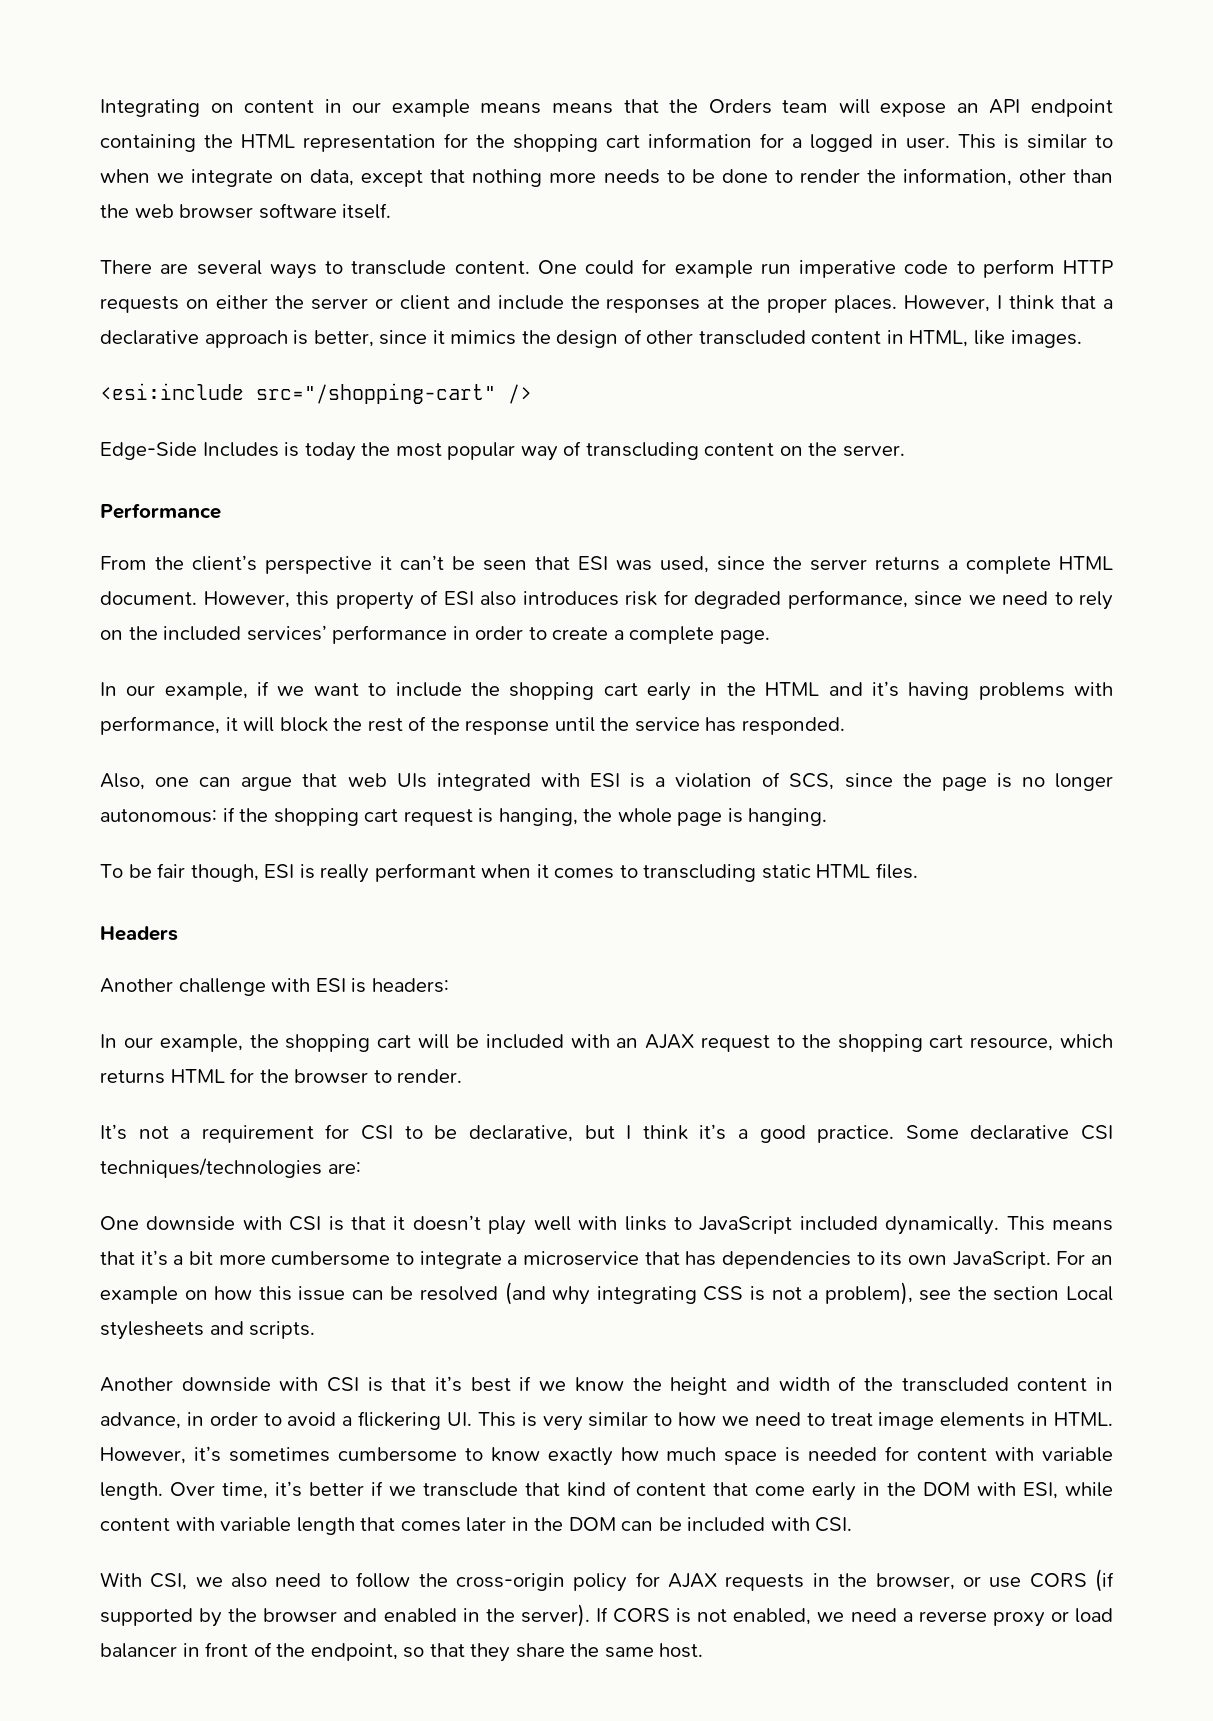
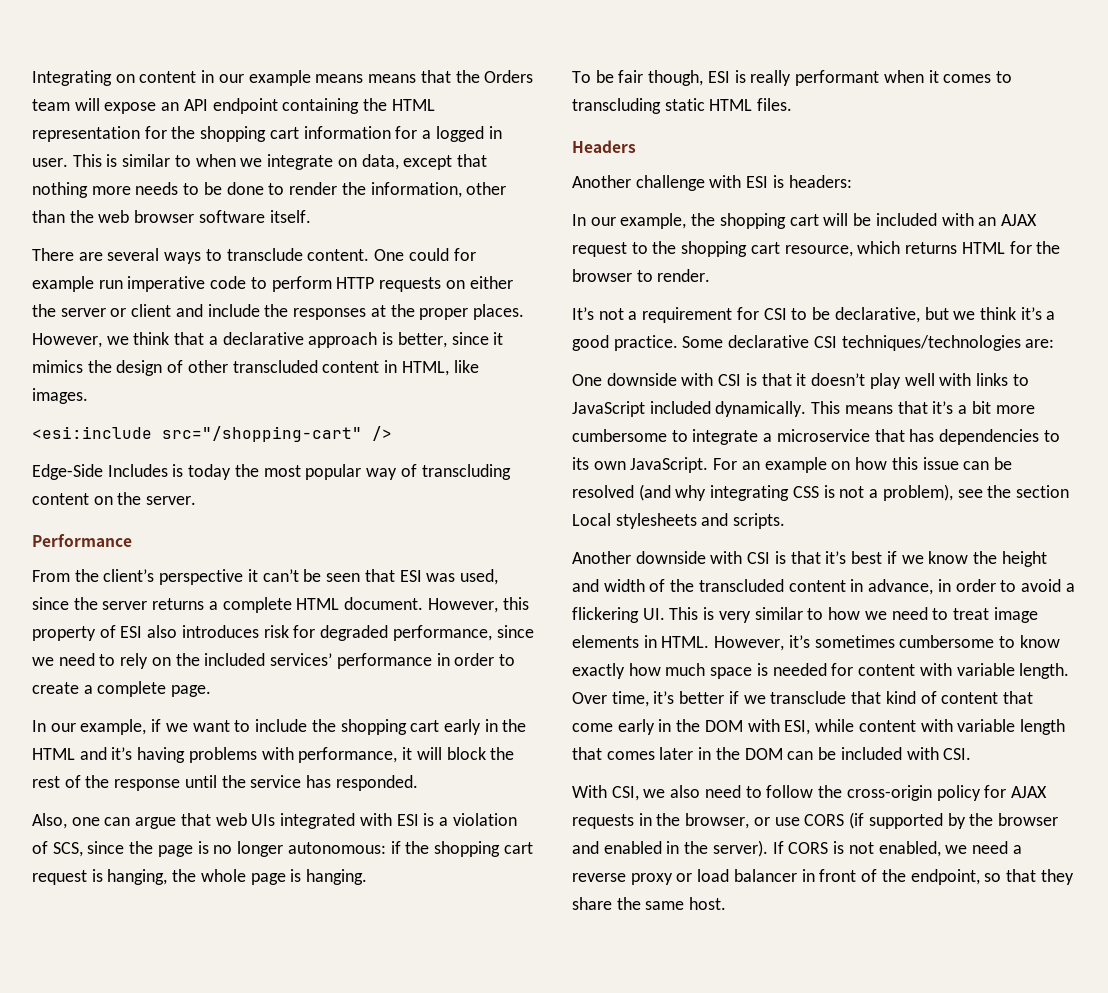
- However, I think that a declarative approach is better, since it mimics the design of other transcluded content in HTML, like images.
+ However, we think that a declarative approach is better, since it mimics the design of other transcluded content in HTML, like images.
- It’s not a requirement for CSI to be declarative, but I think it’s a good practice.
+ It’s not a requirement for CSI to be declarative, but we think it’s a good practice.

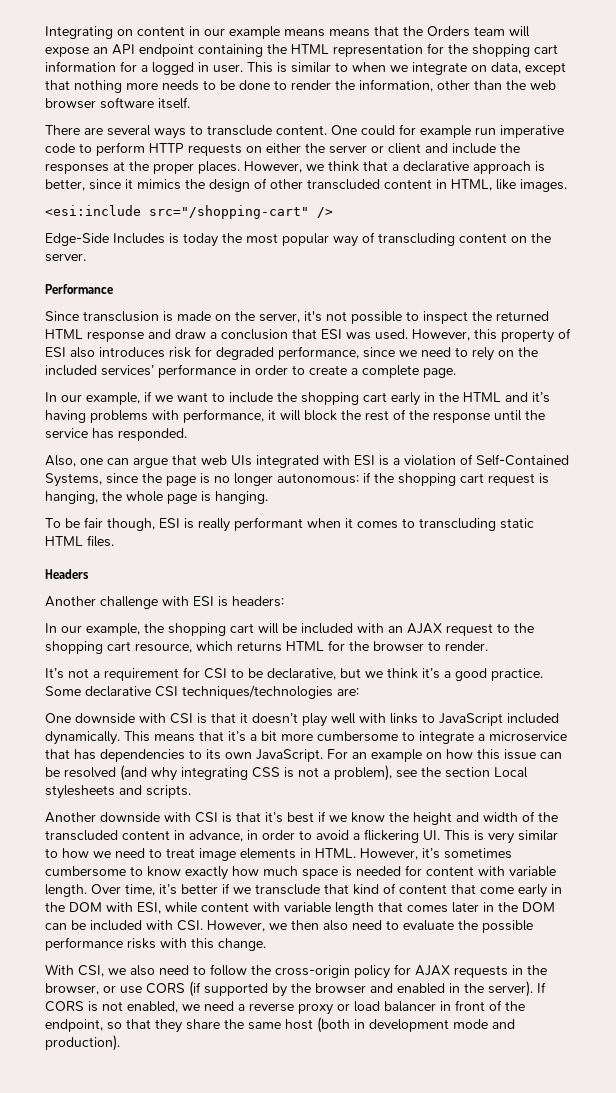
- From the client’s perspective it can’t be seen that ESI was used, since the server returns a complete HTML document.
+ Since transclusion is made on the server, it's not possible to inspect the returned HTML response and draw a conclusion that ESI was used.
- Also, one can argue that web UIs integrated with ESI is a violation of SCS, since the page is no longer autonomous: if the shopping cart request is hanging, the whole page is hanging.
+ Also, one can argue that web UIs integrated with ESI is a violation of Self-Contained Systems, since the page is no longer autonomous: if the shopping cart request is hanging, the whole page is hanging.
- Over time, it’s better if we transclude that kind of content that come early in the DOM with ESI, while content with variable length that comes later in the DOM can be included with CSI.
+ Over time, it’s better if we transclude that kind of content that come early in the DOM with ESI, while content with variable length that comes later in the DOM can be included with CSI. However, we then also need to evaluate the possible performance risks with this change.
- If CORS is not enabled, we need a reverse proxy or load balancer in front of the endpoint, so that they share the same host.
+ If CORS is not enabled, we need a reverse proxy or load balancer in front of the endpoint, so that they share the same host (both in development mode and production).

